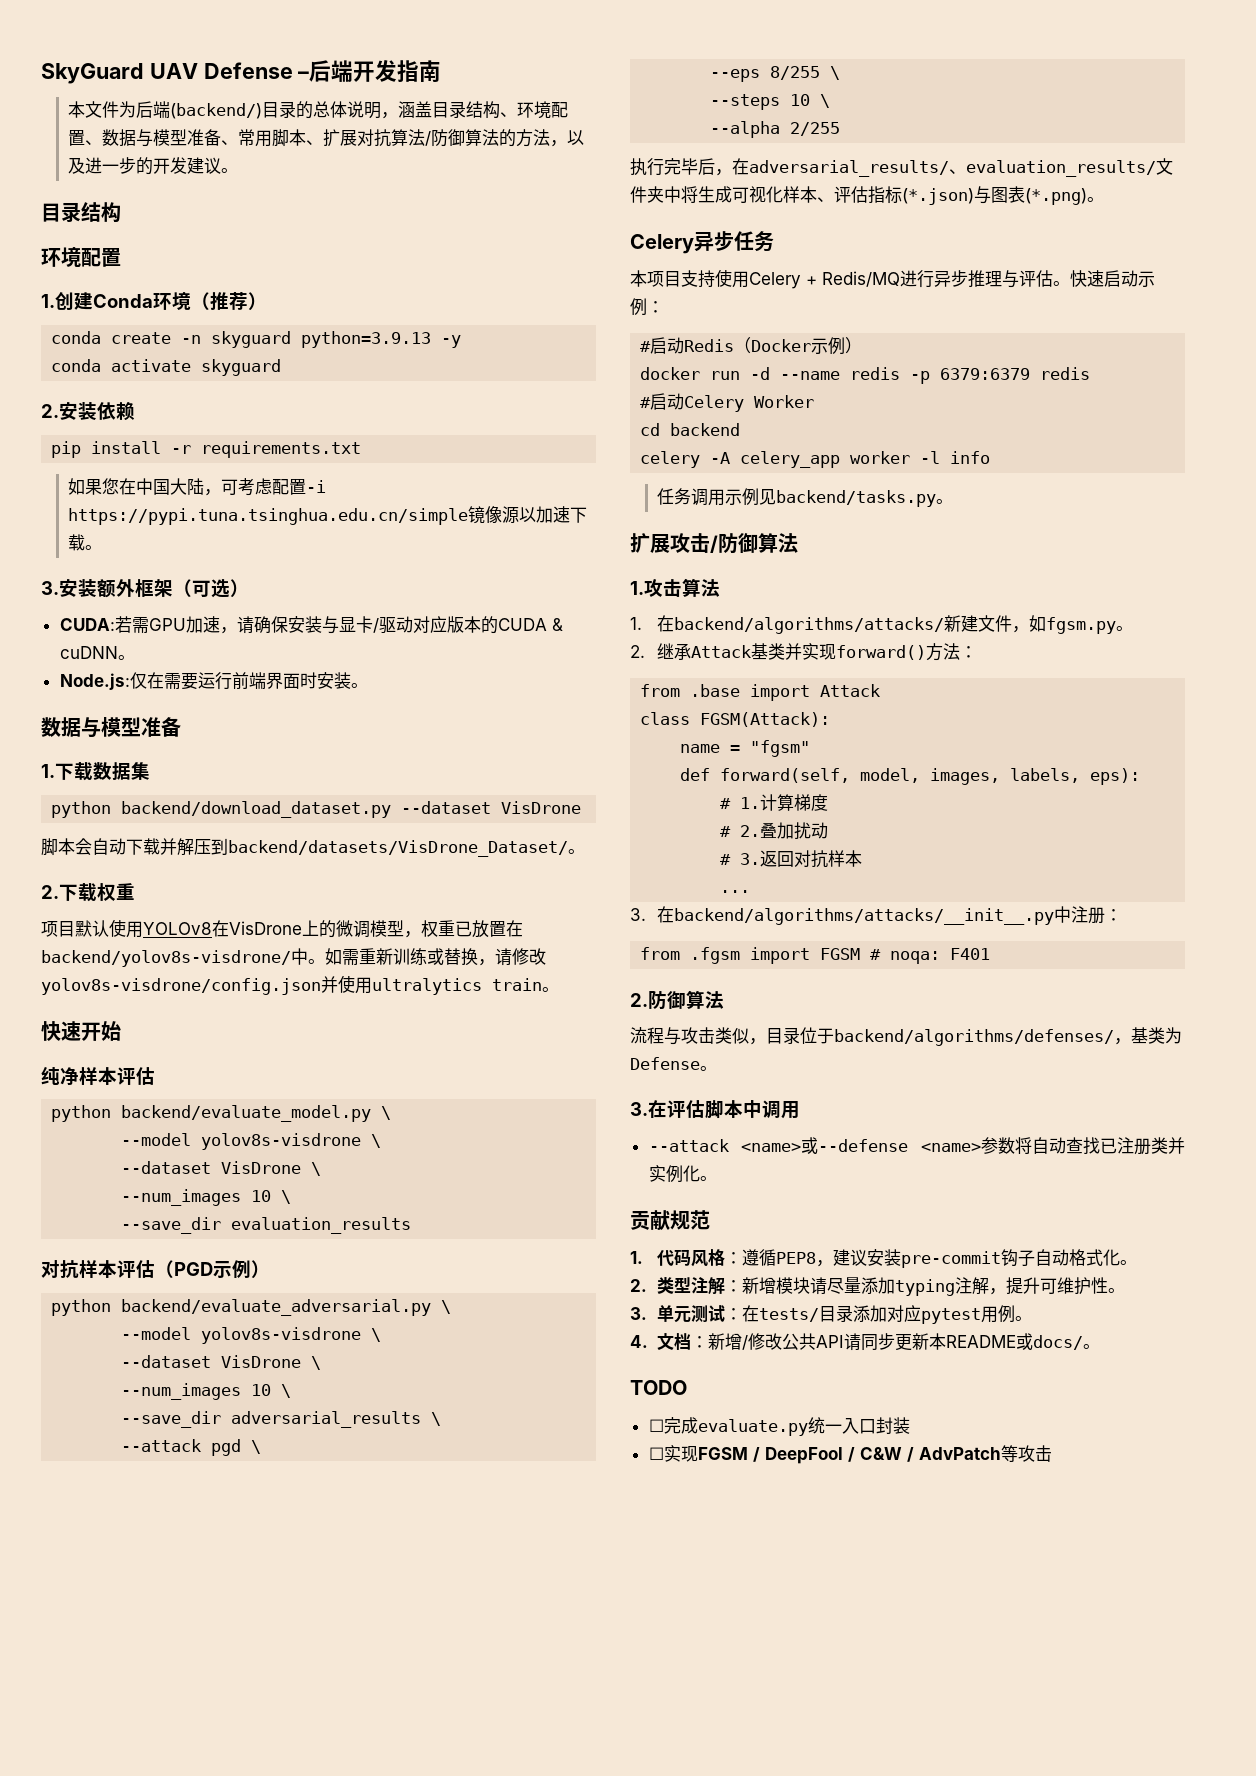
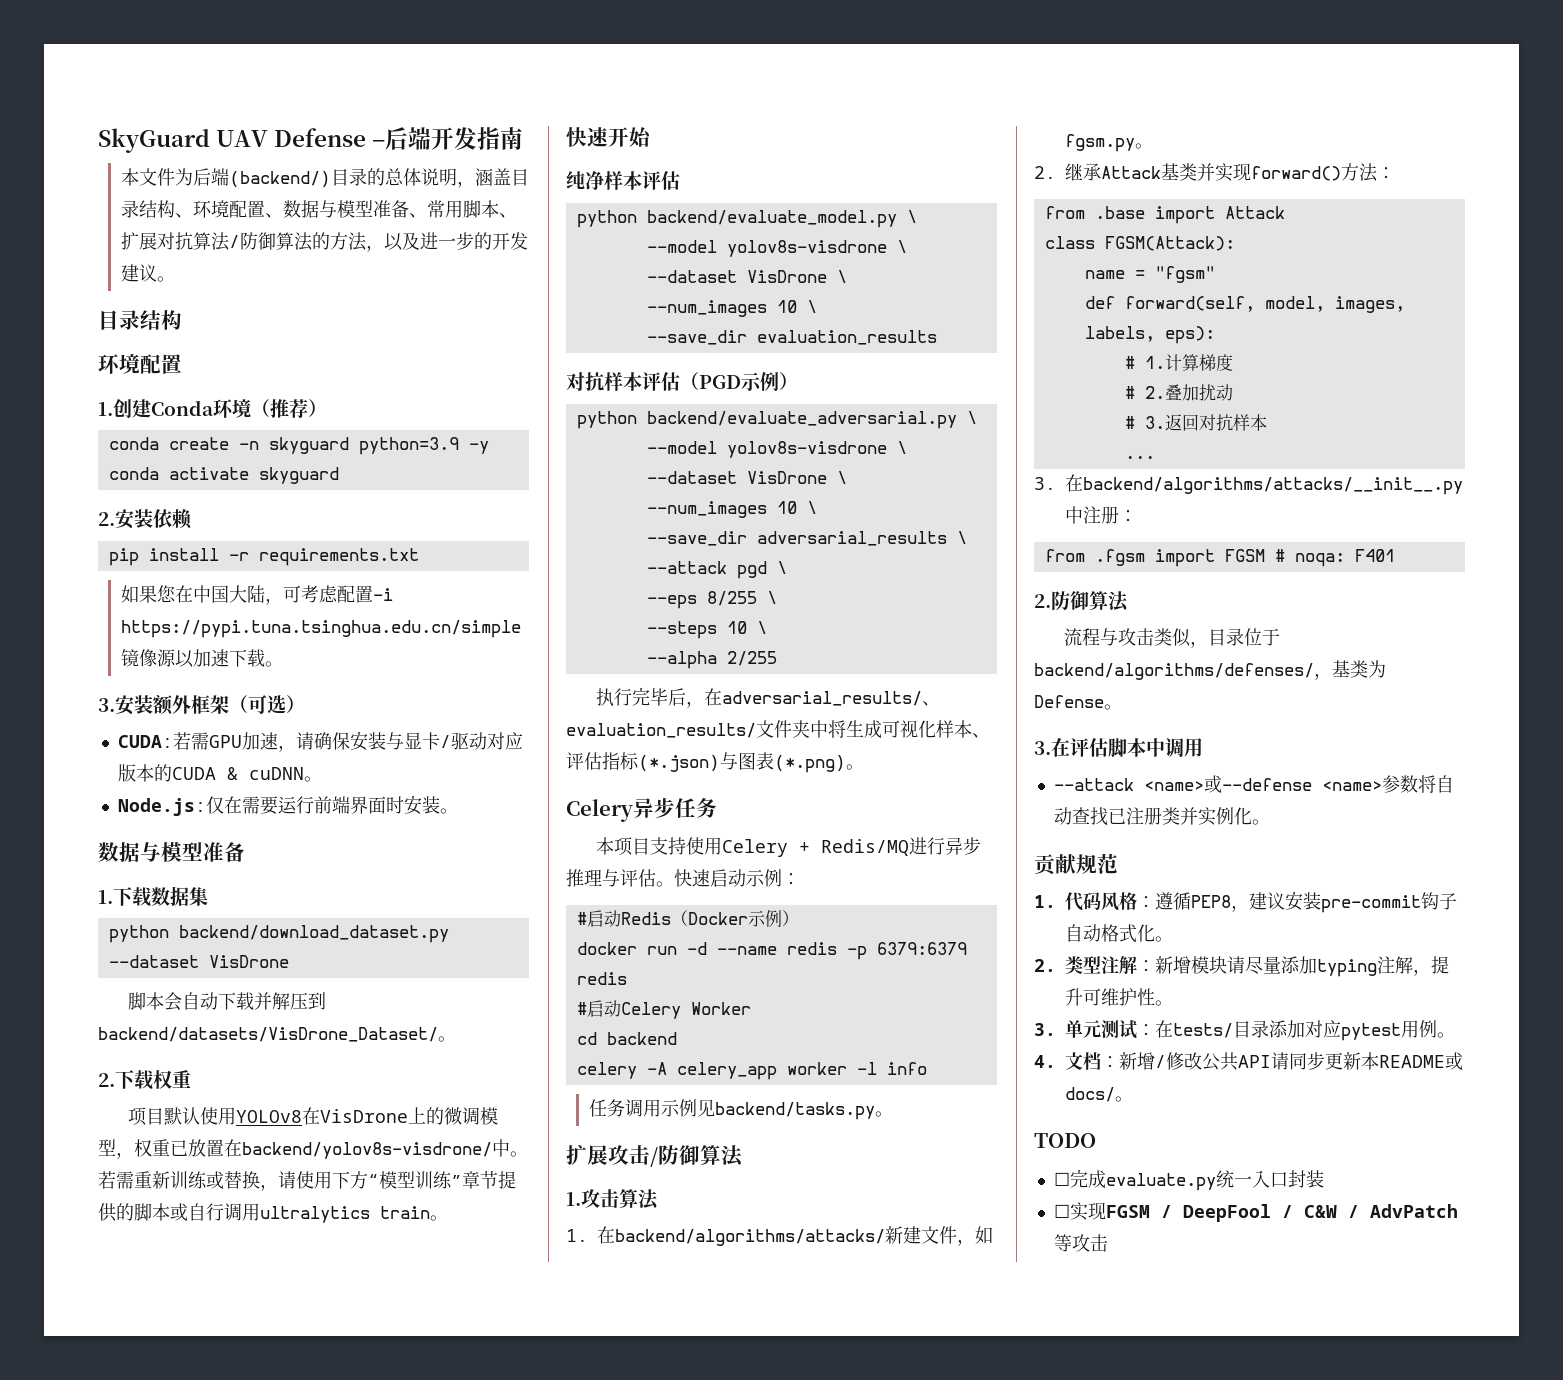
- conda create -n skyguard python=3.9.13 -y
+ conda create -n skyguard python=3.9 -y
- 如需重新训练或替换，请修改yolov8s-visdrone/config.json并使用ultralytics train。
+ 若需重新训练或替换，请使用下方“模型训练”章节提供的脚本或自行调用ultralytics train。

